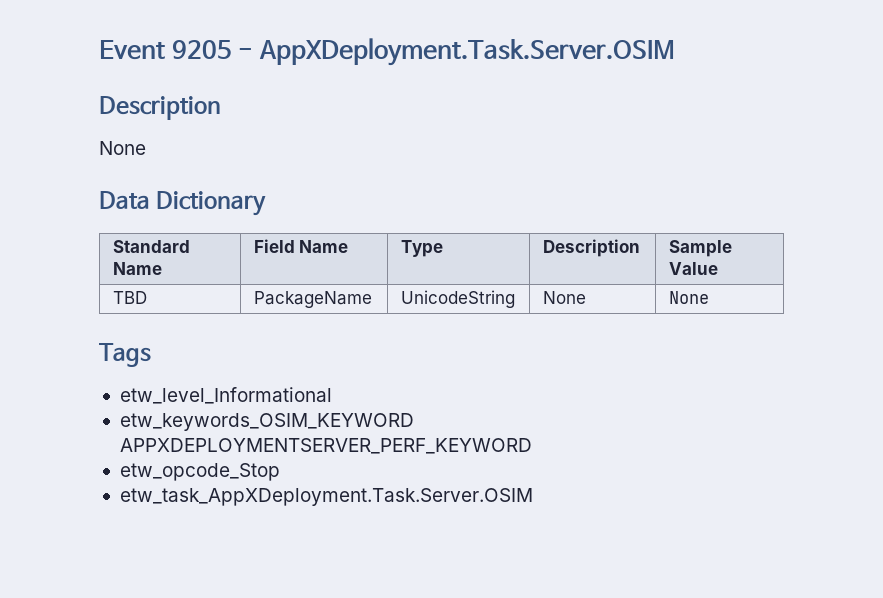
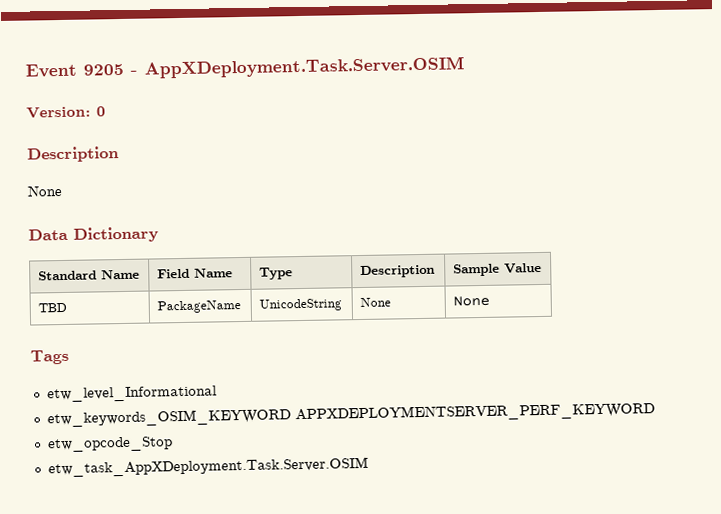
+ Version: 0

